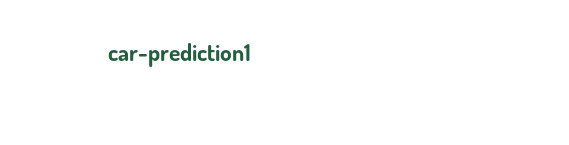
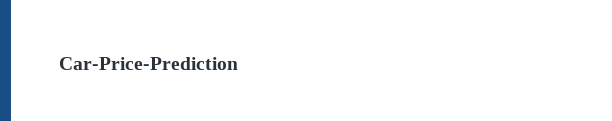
- car-prediction1
+ Car-Price-Prediction

